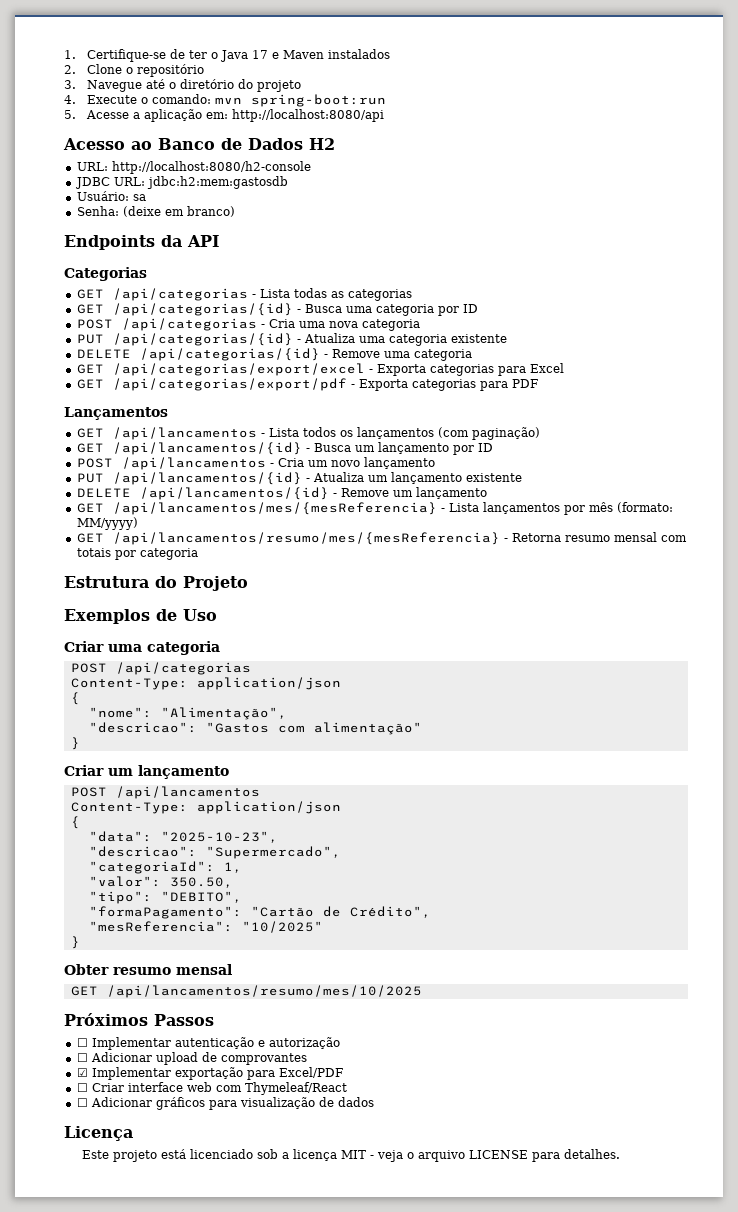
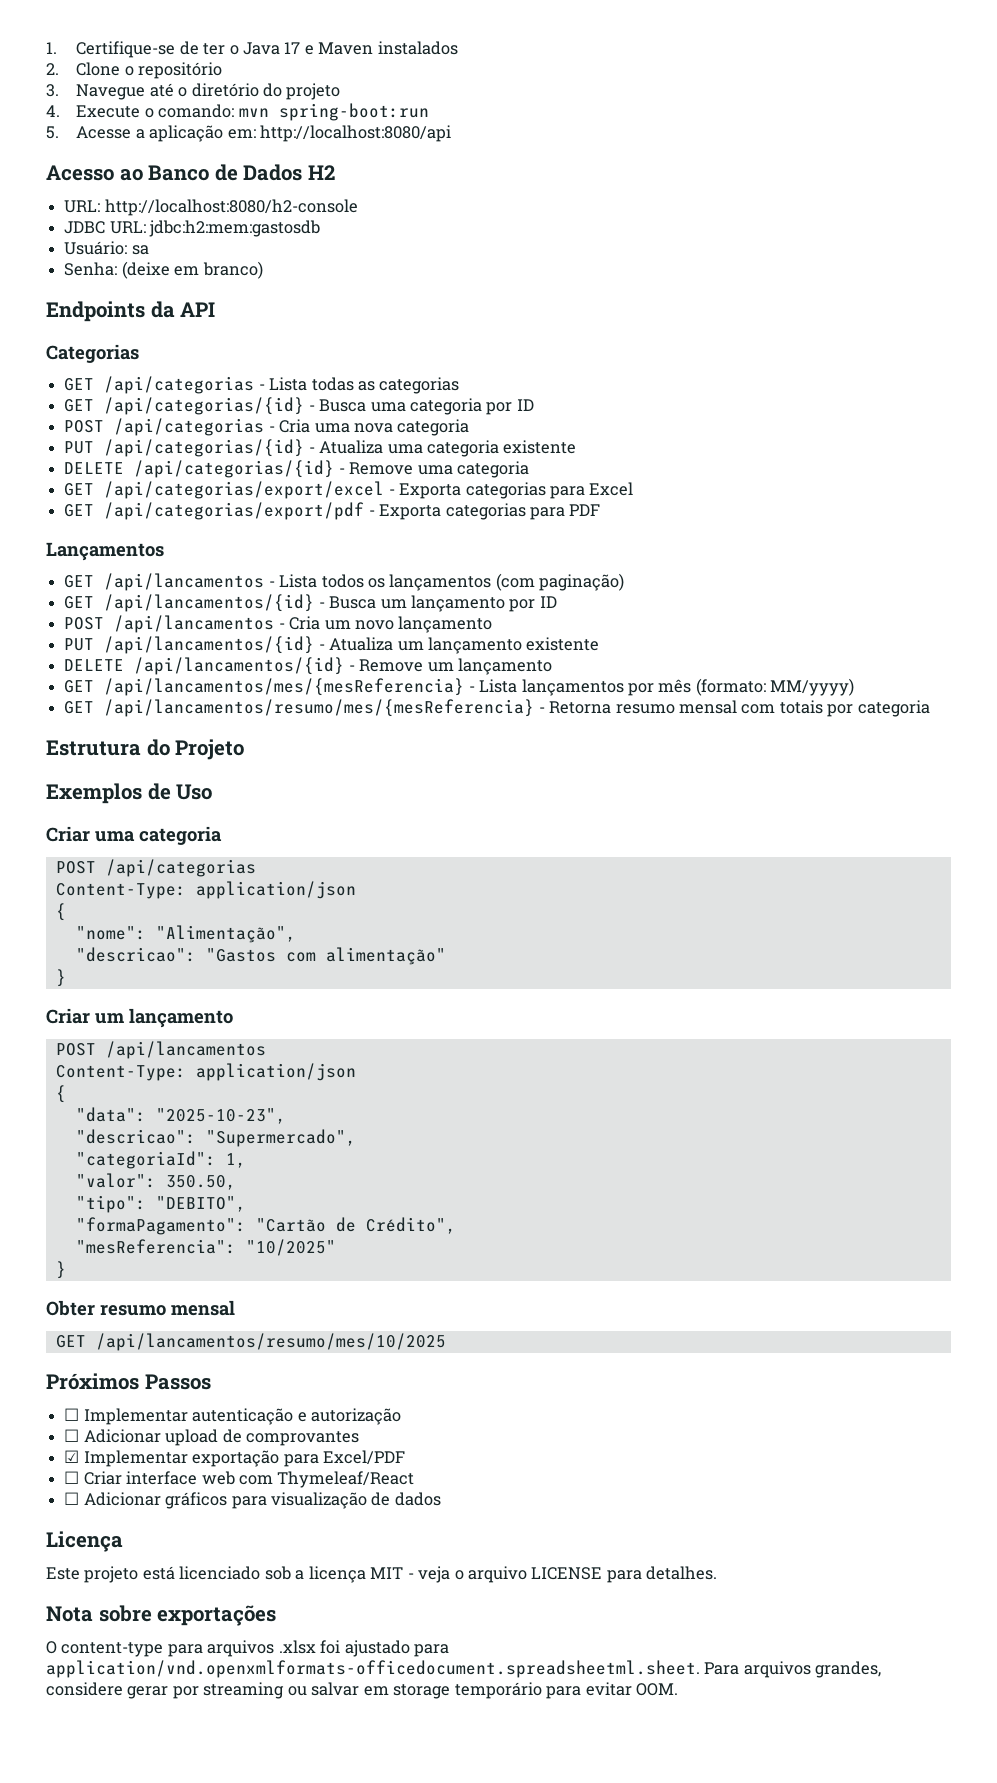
+ Nota sobre exportações
+ O content-type para arquivos .xlsx foi ajustado para application/vnd.openxmlformats-officedocument.spreadsheetml.sheet. Para arquivos grandes, considere gerar por streaming ou salvar em storage temporário para evitar OOM.

